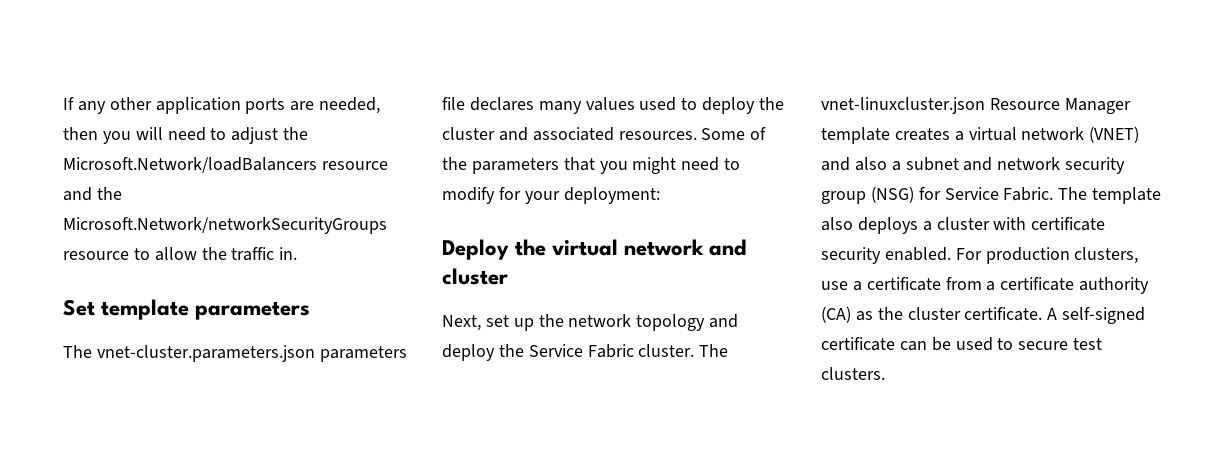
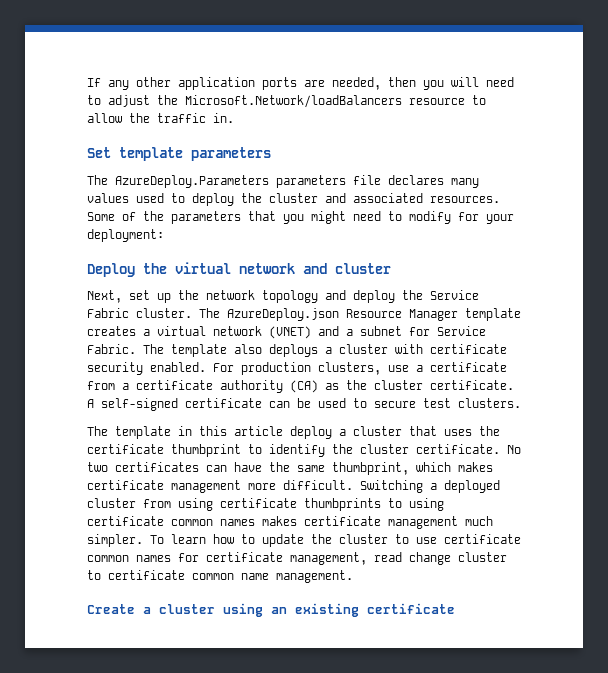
- If any other application ports are needed, then you will need to adjust the Microsoft.Network/loadBalancers resource and the Microsoft.Network/networkSecurityGroups resource to allow the traffic in.
+ If any other application ports are needed, then you will need to adjust the Microsoft.Network/loadBalancers resource to allow the traffic in.
- The vnet-cluster.parameters.json parameters file declares many values used to deploy the cluster and associated resources.
+ The AzureDeploy.Parameters parameters file declares many values used to deploy the cluster and associated resources.
- The vnet-linuxcluster.json Resource Manager template creates a virtual network (VNET) and also a subnet and network security group (NSG) for Service Fabric.
+ The AzureDeploy.json Resource Manager template creates a virtual network (VNET) and a subnet for Service Fabric.
+ The template in this article deploy a cluster that uses the certificate thumbprint to identify the cluster certificate. No two certificates can have the same thumbprint, which makes certificate management more difficult. Switching a deployed cluster from using certificate thumbprints to using certificate common names makes certificate management much simpler. To learn how to update the cluster to use certificate common names for certificate management, read change cluster to certificate common name management.
+ Create a cluster using an existing certificate

